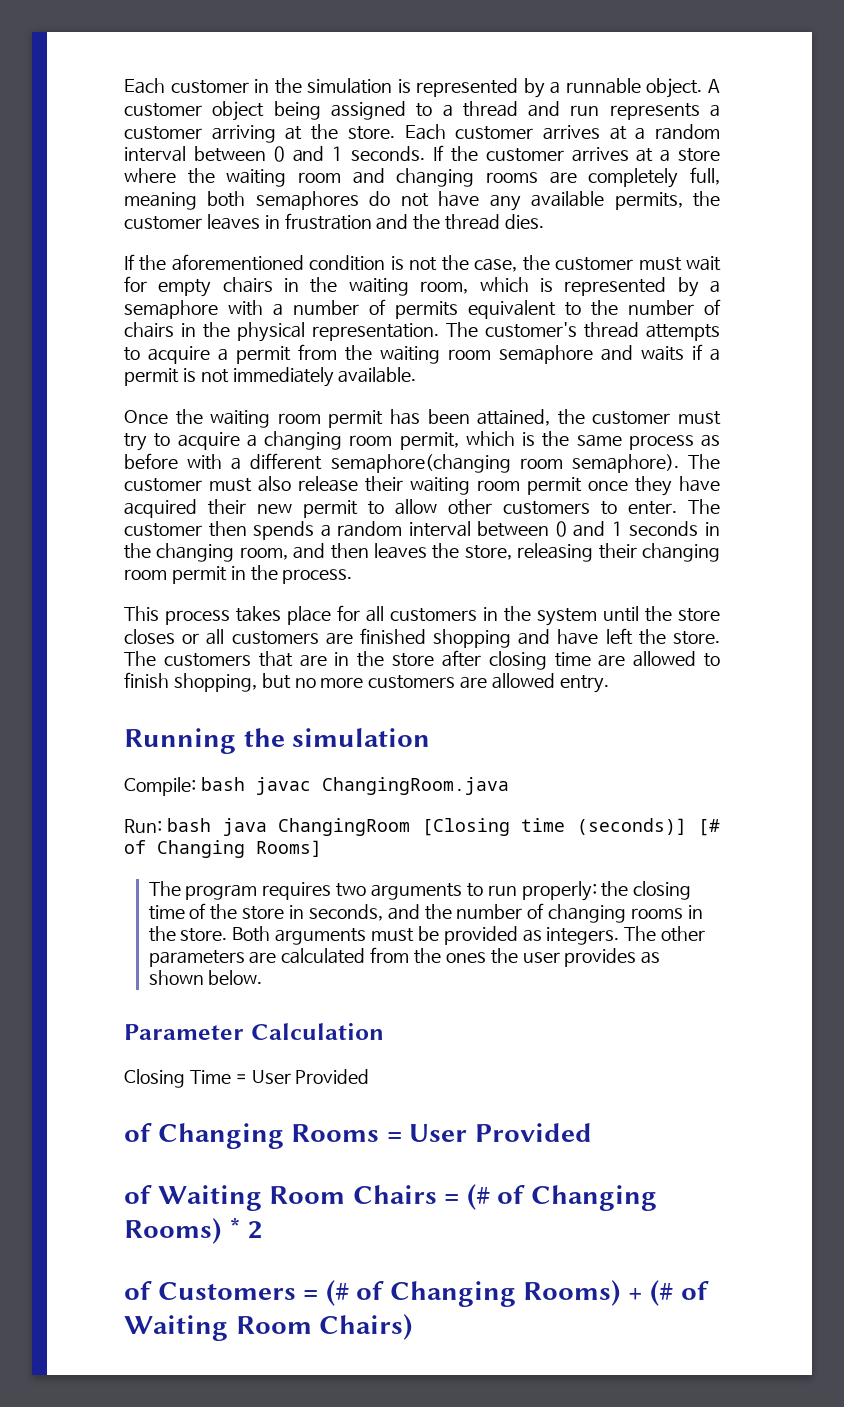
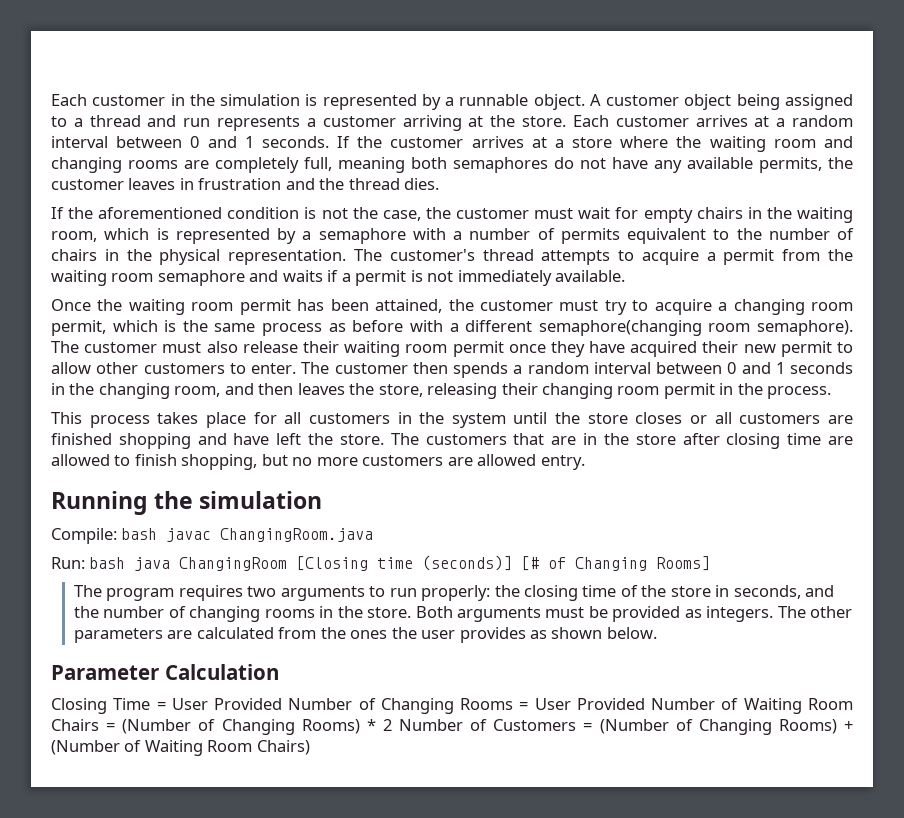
- Closing Time = User Provided
- of Changing Rooms = User Provided
- of Waiting Room Chairs = (# of Changing Rooms) * 2
- of Customers = (# of Changing Rooms) + (# of Waiting Room Chairs)
+ Closing Time = User Provided Number of Changing Rooms = User Provided Number of Waiting Room Chairs = (Number of Changing Rooms) * 2 Number of Customers = (Number of Changing Rooms) + (Number of Waiting Room Chairs)

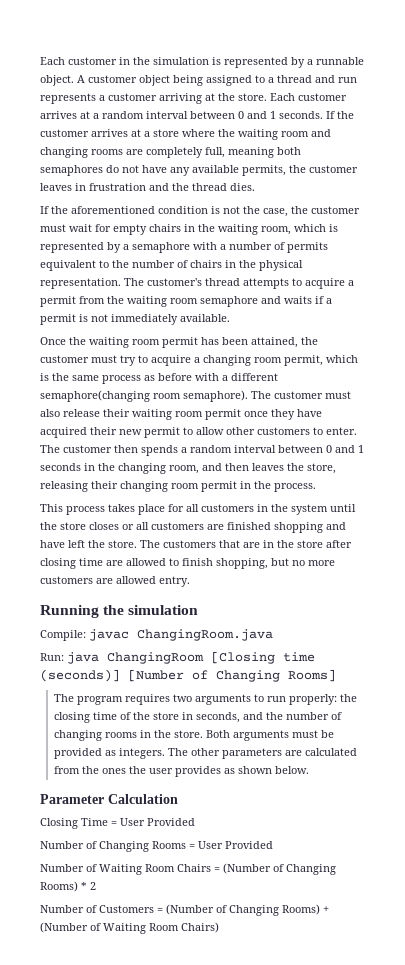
- Compile: bash javac ChangingRoom.java
+ Compile: javac ChangingRoom.java
- Run: bash java ChangingRoom [Closing time (seconds)] [# of Changing Rooms]
+ Run: java ChangingRoom [Closing time (seconds)] [Number of Changing Rooms]
- Closing Time = User Provided Number of Changing Rooms = User Provided Number of Waiting Room Chairs = (Number of Changing Rooms) * 2 Number of Customers = (Number of Changing Rooms) + (Number of Waiting Room Chairs)
+ Closing Time = User Provided
+ Number of Changing Rooms = User Provided
+ Number of Waiting Room Chairs = (Number of Changing Rooms) * 2
+ Number of Customers = (Number of Changing Rooms) + (Number of Waiting Room Chairs)

